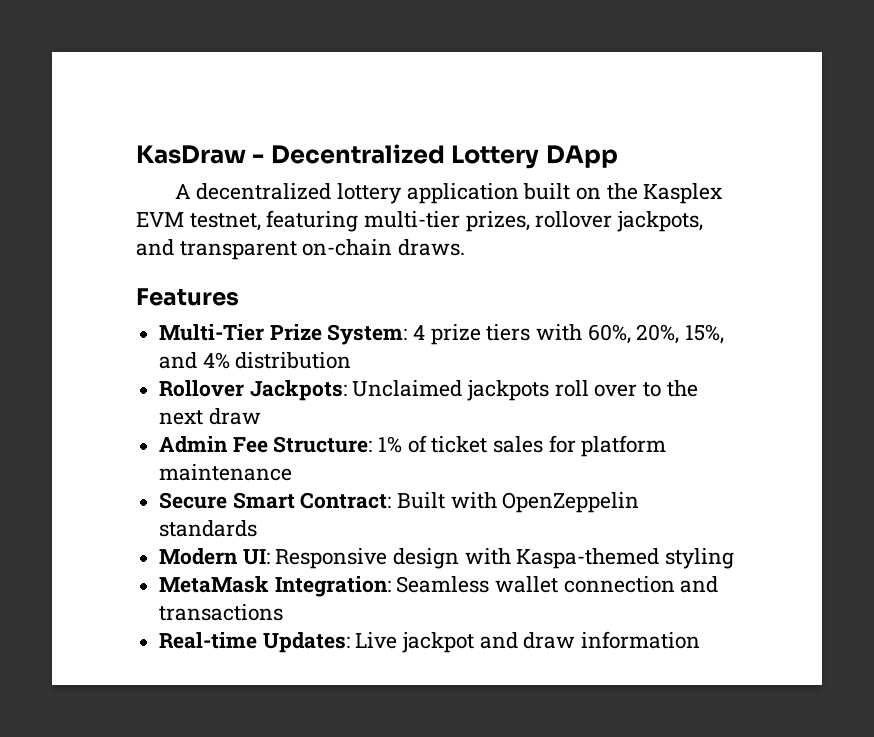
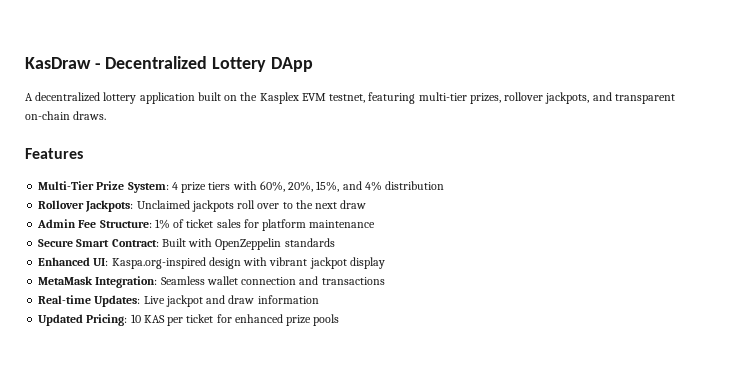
- Modern UI: Responsive design with Kaspa-themed styling
+ Enhanced UI: Kaspa.org-inspired design with vibrant jackpot display
+ Updated Pricing: 10 KAS per ticket for enhanced prize pools

